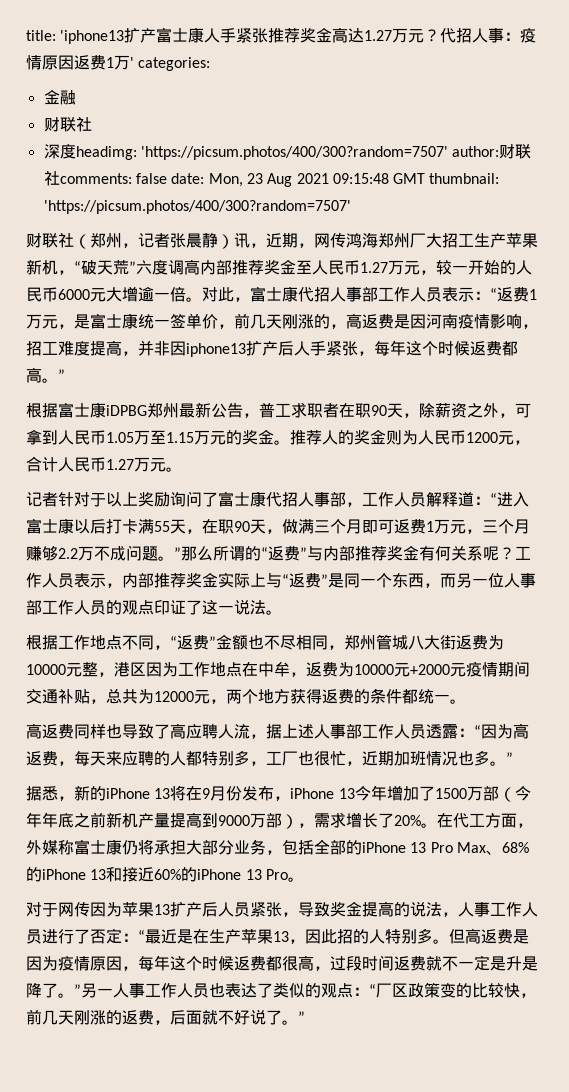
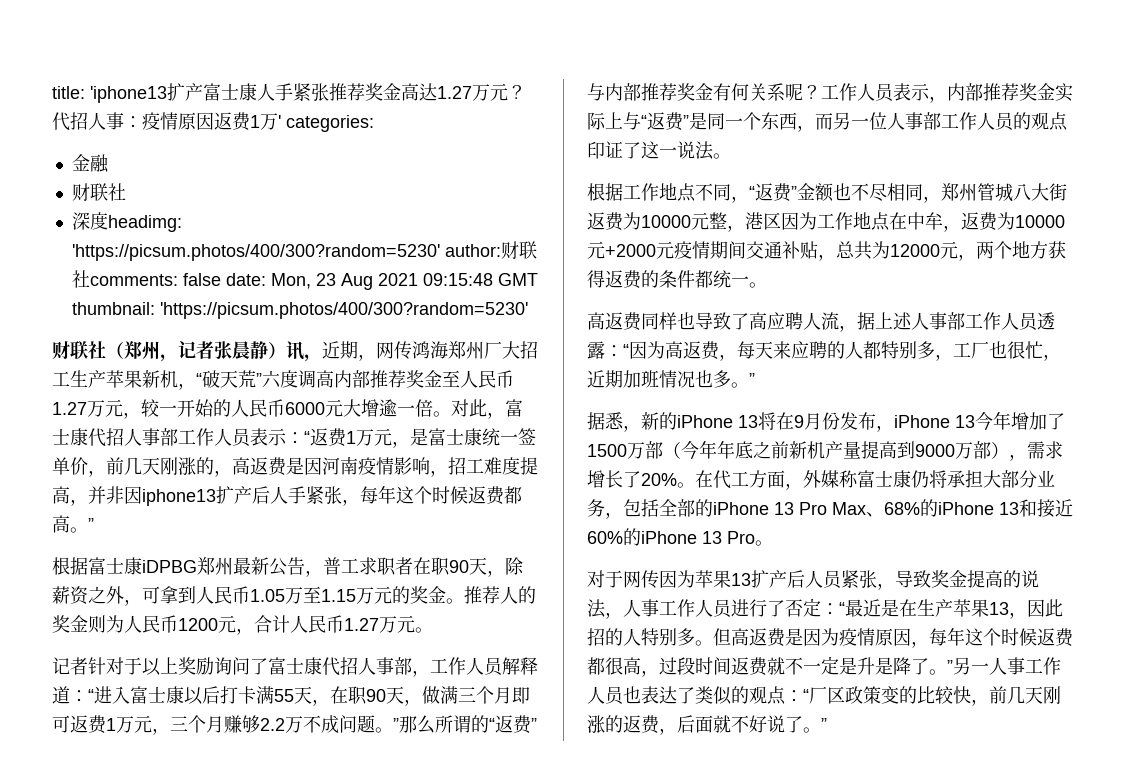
- 深度headimg: 'https://picsum.photos/400/300?random=7507' author:财联社comments: false date: Mon, 23 Aug 2021 09:15:48 GMT thumbnail: 'https://picsum.photos/400/300?random=7507'
+ 深度headimg: 'https://picsum.photos/400/300?random=5230' author:财联社comments: false date: Mon, 23 Aug 2021 09:15:48 GMT thumbnail: 'https://picsum.photos/400/300?random=5230'

